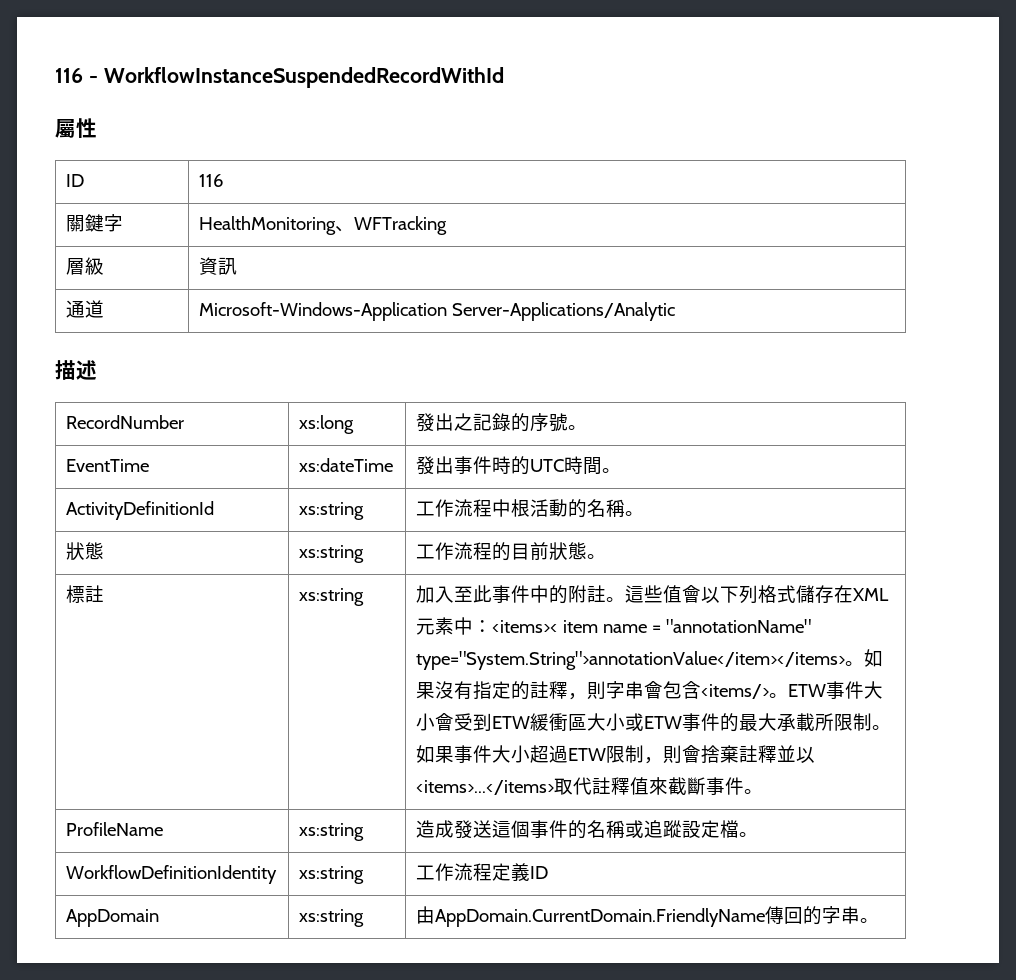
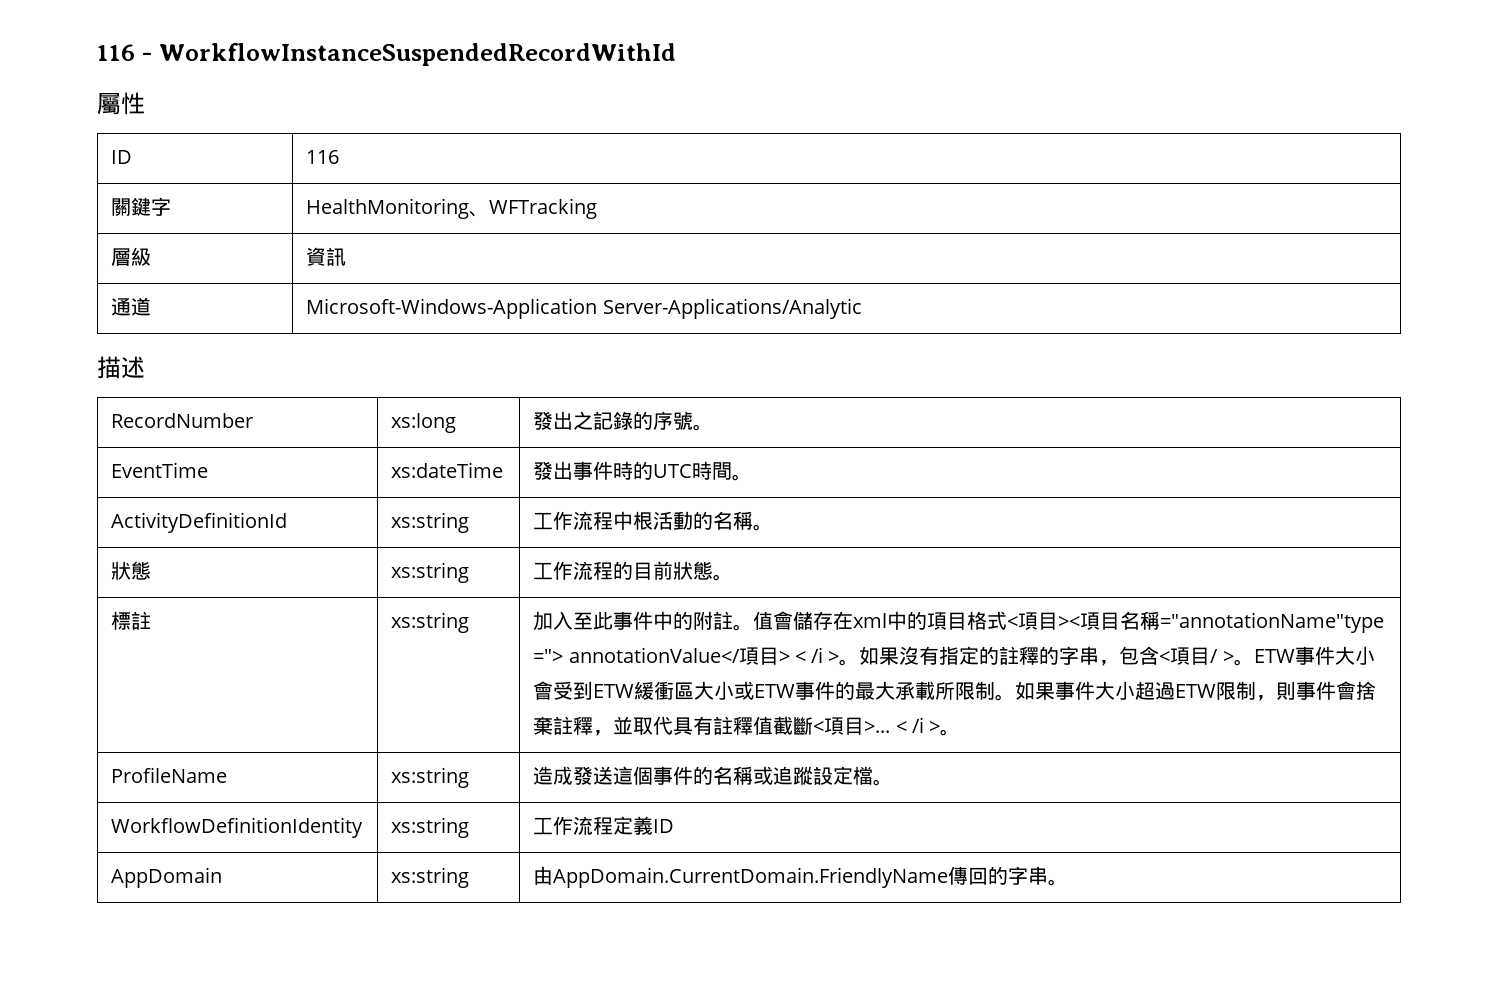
- 這些值會以下列格式儲存在XML元素中：<items>< item name = "annotationName" type="System.String">annotationValue</item></items>。
+ 值會儲存在xml中的項目格式<項目><項目名稱="annotationName"type ="> annotationValue</項目> < /i >。
- 如果沒有指定的註釋，則字串會包含<items/>。
+ 如果沒有指定的註釋的字串，包含<項目/ >。
- 如果事件大小超過ETW限制，則會捨棄註釋並以<items>...</items>取代註釋值來截斷事件。
+ 如果事件大小超過ETW限制，則事件會捨棄註釋，並取代具有註釋值截斷<項目>... < /i >。

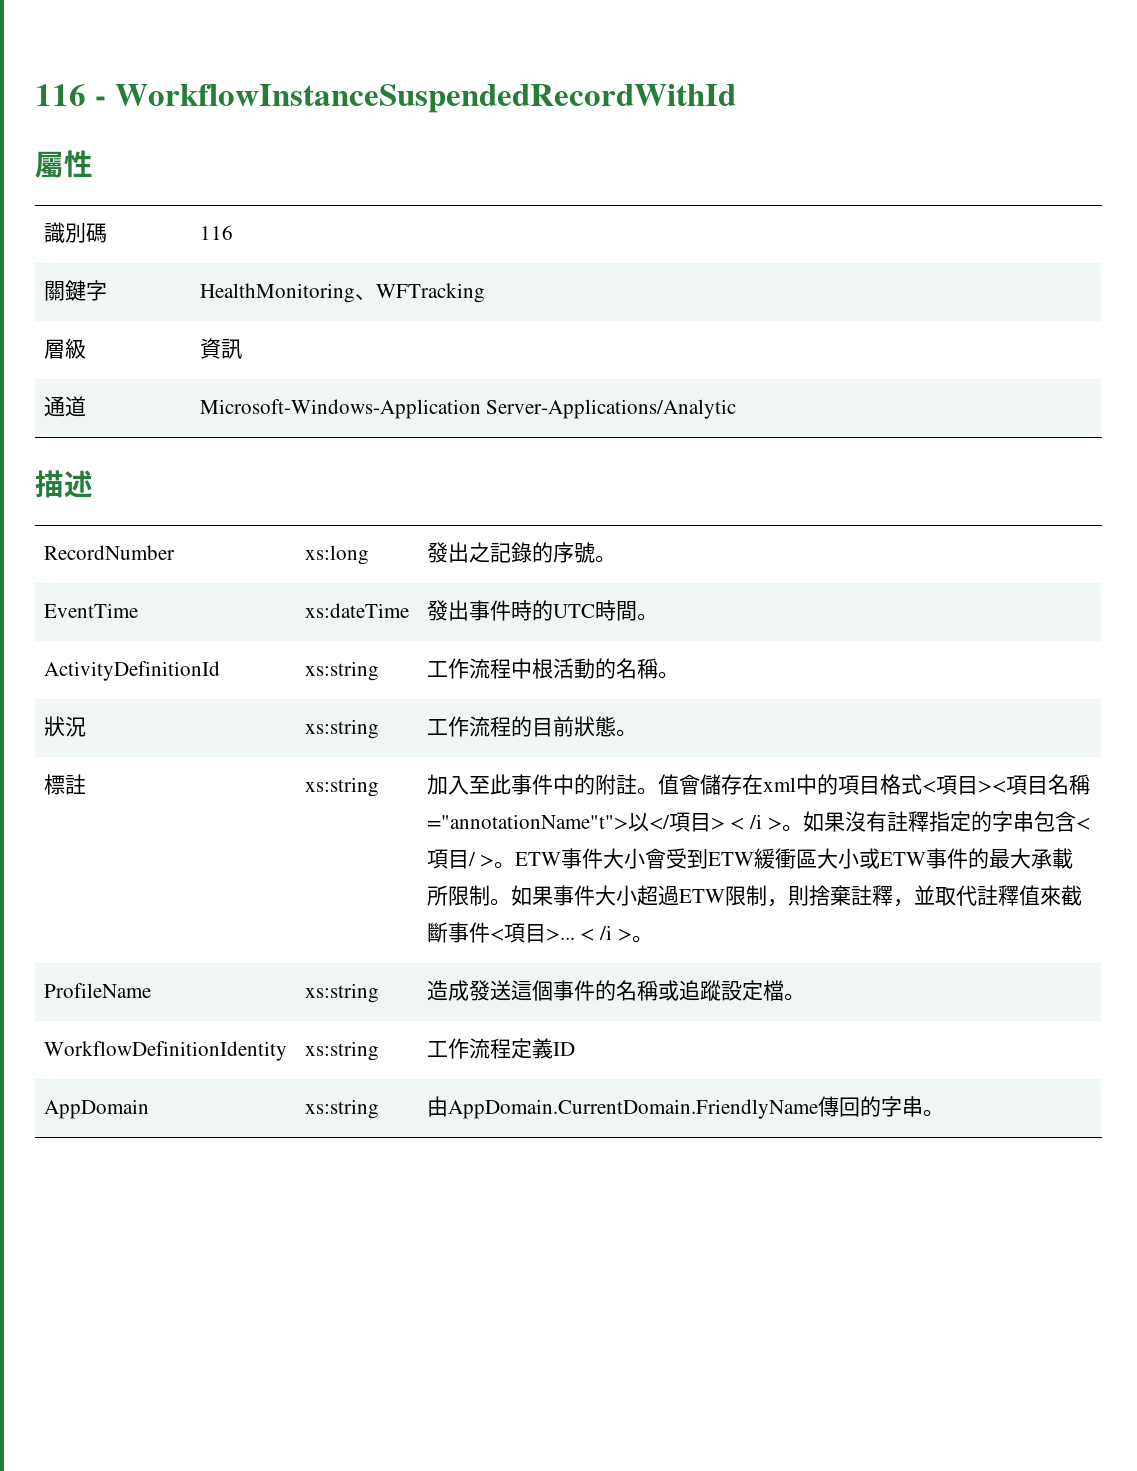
- ID | 116
+ 識別碼 | 116
- 狀態 | xs:string | 工作流程的目前狀態。
+ 狀況 | xs:string | 工作流程的目前狀態。
- 值會儲存在xml中的項目格式<項目><項目名稱="annotationName"type ="> annotationValue</項目> < /i >。
+ 值會儲存在xml中的項目格式<項目><項目名稱="annotationName"t">以</項目> < /i >。
- 如果沒有指定的註釋的字串，包含<項目/ >。
+ 如果沒有註釋指定的字串包含<項目/ >。
- 如果事件大小超過ETW限制，則事件會捨棄註釋，並取代具有註釋值截斷<項目>...
+ 如果事件大小超過ETW限制，則捨棄註釋，並取代註釋值來截斷事件<項目>...

